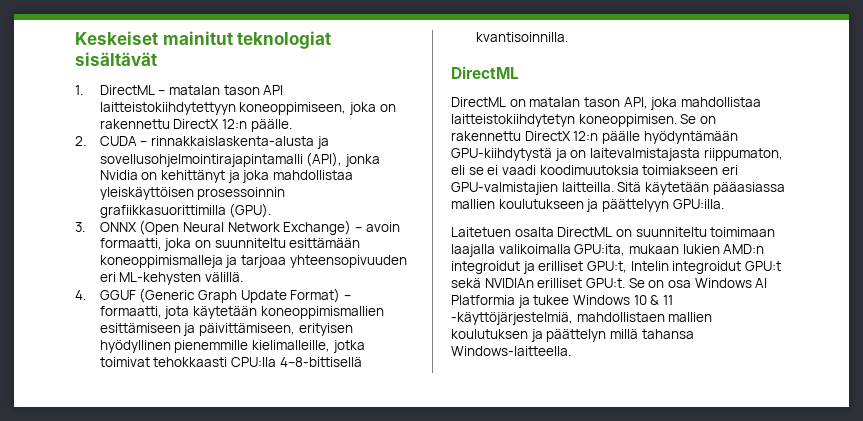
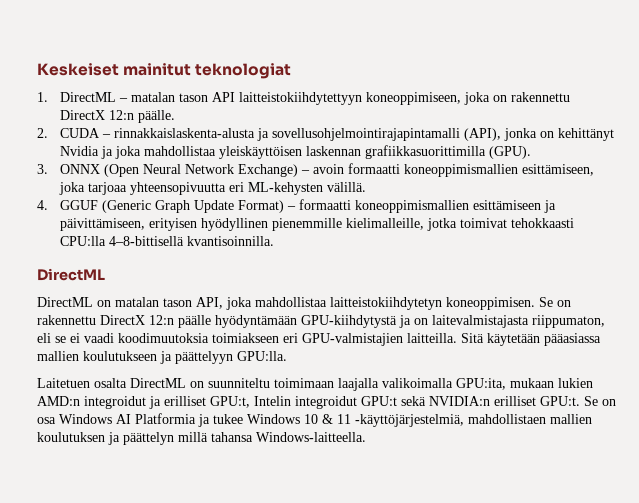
- Keskeiset mainitut teknologiat sisältävät
+ Keskeiset mainitut teknologiat
- 2. CUDA – rinnakkaislaskenta-alusta ja sovellusohjelmointirajapintamalli (API), jonka Nvidia on kehittänyt ja joka mahdollistaa yleiskäyttöisen prosessoinnin grafiikkasuorittimilla (GPU).
+ 2. CUDA – rinnakkaislaskenta-alusta ja sovellusohjelmointirajapintamalli (API), jonka on kehittänyt Nvidia ja joka mahdollistaa yleiskäyttöisen laskennan grafiikkasuorittimilla (GPU).
- 3. ONNX (Open Neural Network Exchange) – avoin formaatti, joka on suunniteltu esittämään koneoppimismalleja ja tarjoaa yhteensopivuuden eri ML-kehysten välillä.
+ 3. ONNX (Open Neural Network Exchange) – avoin formaatti koneoppimismallien esittämiseen, joka tarjoaa yhteensopivuutta eri ML-kehysten välillä.
- 4. GGUF (Generic Graph Update Format) – formaatti, jota käytetään koneoppimismallien esittämiseen ja päivittämiseen, erityisen hyödyllinen pienemmille kielimalleille, jotka toimivat tehokkaasti CPU:lla 4–8-bittisellä kvantisoinnilla.
+ 4. GGUF (Generic Graph Update Format) – formaatti koneoppimismallien esittämiseen ja päivittämiseen, erityisen hyödyllinen pienemmille kielimalleille, jotka toimivat tehokkaasti CPU:lla 4–8-bittisellä kvantisoinnilla.
- Sitä käytetään pääasiassa mallien koulutukseen ja päättelyyn GPU:illa.
+ Sitä käytetään pääasiassa mallien koulutukseen ja päättelyyn GPU:lla.
- Laitetuen osalta DirectML on suunniteltu toimimaan laajalla valikoimalla GPU:ita, mukaan lukien AMD:n integroidut ja erilliset GPU:t, Intelin integroidut GPU:t sekä NVIDIAn erilliset GPU:t.
+ Laitetuen osalta DirectML on suunniteltu toimimaan laajalla valikoimalla GPU:ita, mukaan lukien AMD:n integroidut ja erilliset GPU:t, Intelin integroidut GPU:t sekä NVIDIA:n erilliset GPU:t.

